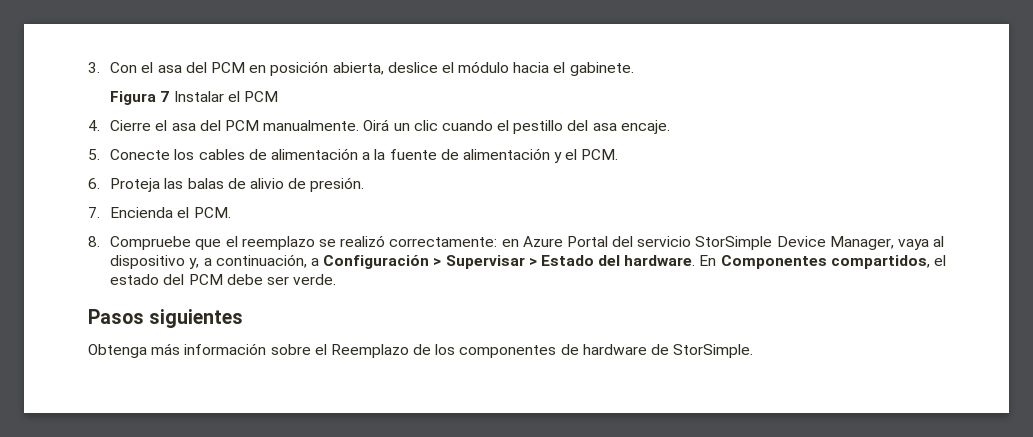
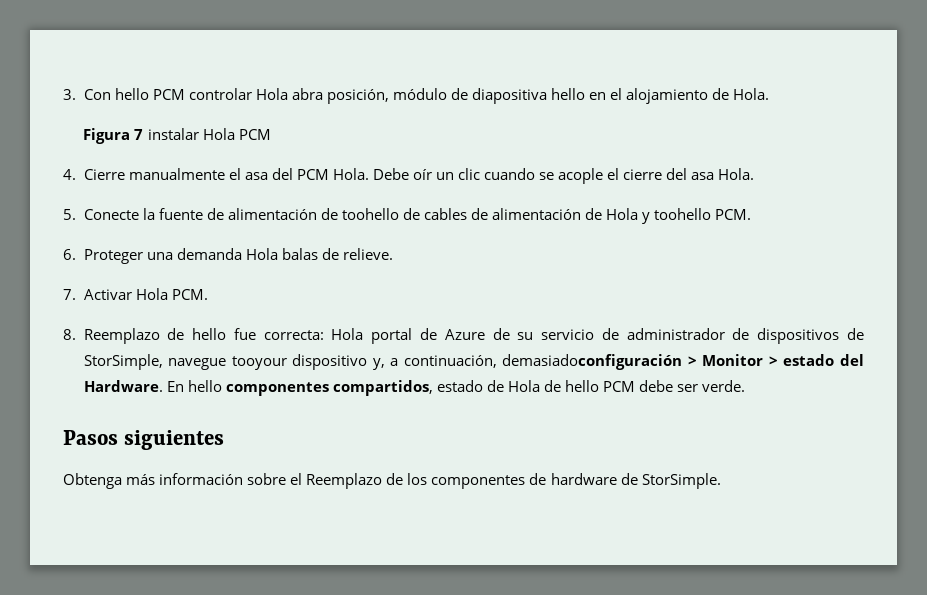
- 3. Con el asa del PCM en posición abierta, deslice el módulo hacia el gabinete.
- Figura 7 Instalar el PCM
- 4. Cierre el asa del PCM manualmente. Oirá un clic cuando el pestillo del asa encaje.
+ 3. Con hello PCM controlar Hola abra posición, módulo de diapositiva hello en el alojamiento de Hola.
+ Figura 7 instalar Hola PCM
+ 4. Cierre manualmente el asa del PCM Hola. Debe oír un clic cuando se acople el cierre del asa Hola.
- 5. Conecte los cables de alimentación a la fuente de alimentación y el PCM.
- 6. Proteja las balas de alivio de presión.
+ 5. Conecte la fuente de alimentación de toohello de cables de alimentación de Hola y toohello PCM.
+ 6. Proteger una demanda Hola balas de relieve.
- 7. Encienda el PCM.
+ 7. Activar Hola PCM.
- 8. Compruebe que el reemplazo se realizó correctamente: en Azure Portal del servicio StorSimple Device Manager, vaya al dispositivo y, a continuación, a Configuración > Supervisar > Estado del hardware. En Componentes compartidos, el estado del PCM debe ser verde.
+ 8. Reemplazo de hello fue correcta: Hola portal de Azure de su servicio de administrador de dispositivos de StorSimple, navegue tooyour dispositivo y, a continuación, demasiadoconfiguración > Monitor > estado del Hardware. En hello componentes compartidos, estado de Hola de hello PCM debe ser verde.

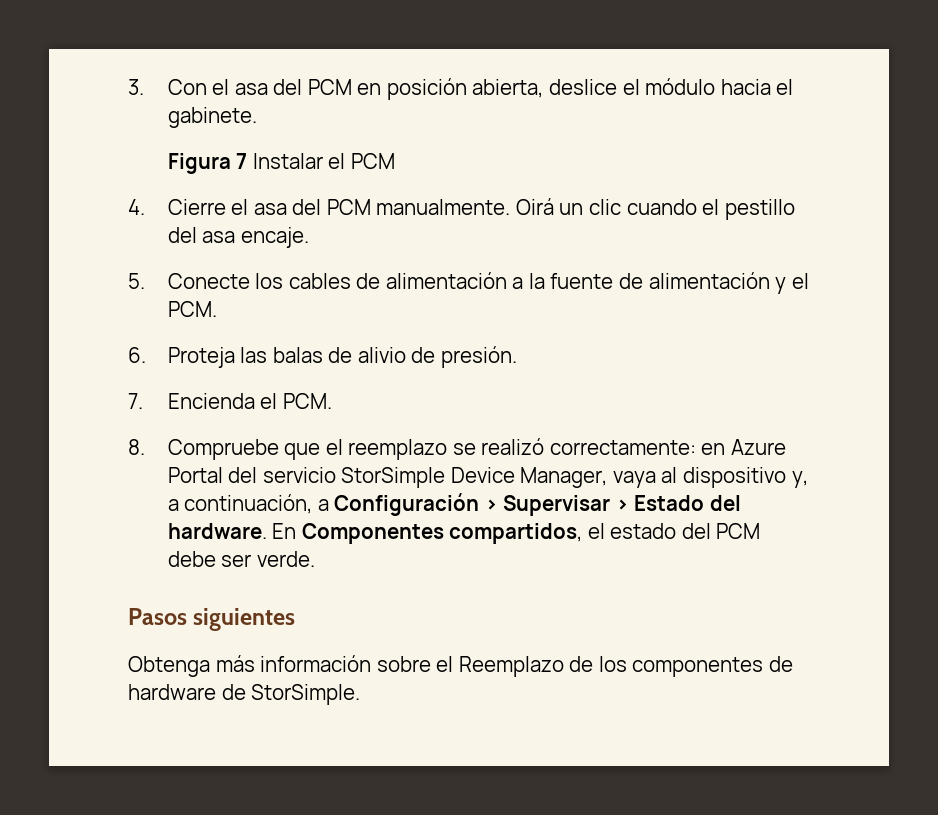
- 3. Con hello PCM controlar Hola abra posición, módulo de diapositiva hello en el alojamiento de Hola.
+ 3. Con el asa del PCM en posición abierta, deslice el módulo hacia el gabinete.
- Figura 7 instalar Hola PCM
+ Figura 7 Instalar el PCM
- 4. Cierre manualmente el asa del PCM Hola. Debe oír un clic cuando se acople el cierre del asa Hola.
+ 4. Cierre el asa del PCM manualmente. Oirá un clic cuando el pestillo del asa encaje.
- 5. Conecte la fuente de alimentación de toohello de cables de alimentación de Hola y toohello PCM.
- 6. Proteger una demanda Hola balas de relieve.
+ 5. Conecte los cables de alimentación a la fuente de alimentación y el PCM.
+ 6. Proteja las balas de alivio de presión.
- 7. Activar Hola PCM.
+ 7. Encienda el PCM.
- 8. Reemplazo de hello fue correcta: Hola portal de Azure de su servicio de administrador de dispositivos de StorSimple, navegue tooyour dispositivo y, a continuación, demasiadoconfiguración > Monitor > estado del Hardware. En hello componentes compartidos, estado de Hola de hello PCM debe ser verde.
+ 8. Compruebe que el reemplazo se realizó correctamente: en Azure Portal del servicio StorSimple Device Manager, vaya al dispositivo y, a continuación, a Configuración > Supervisar > Estado del hardware. En Componentes compartidos, el estado del PCM debe ser verde.

